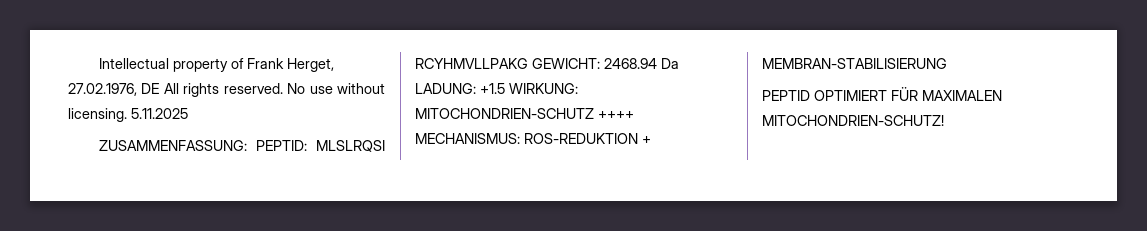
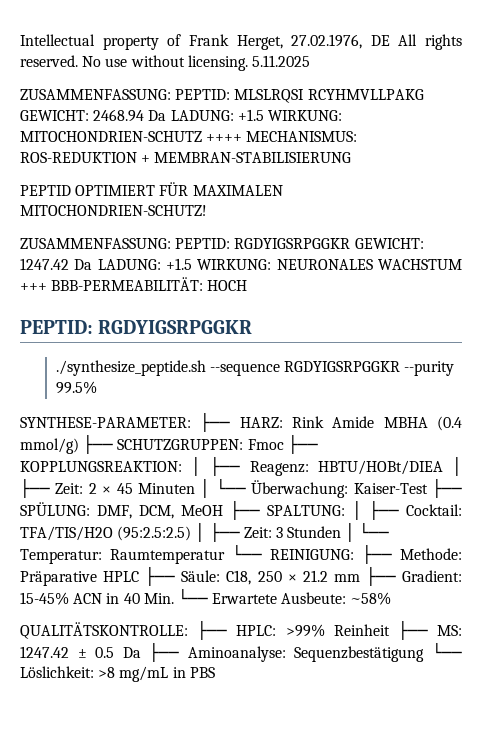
+ ZUSAMMENFASSUNG: PEPTID: RGDYIGSRPGGKR GEWICHT: 1247.42 Da LADUNG: +1.5 WIRKUNG: NEURONALES WACHSTUM +++ BBB-PERMEABILITÄT: HOCH
+ PEPTID: RGDYIGSRPGGKR
+ ./synthesize_peptide.sh --sequence RGDYIGSRPGGKR --purity 99.5%
+ SYNTHESE-PARAMETER: ├── HARZ: Rink Amide MBHA (0.4 mmol/g) ├── SCHUTZGRUPPEN: Fmoc ├── KOPPLUNGSREAKTION: │ ├── Reagenz: HBTU/HOBt/DIEA │ ├── Zeit: 2 × 45 Minuten │ └── Überwachung: Kaiser-Test ├── SPÜLUNG: DMF, DCM, MeOH ├── SPALTUNG: │ ├── Cocktail: TFA/TIS/H2O (95:2.5:2.5) │ ├── Zeit: 3 Stunden │ └── Temperatur: Raumtemperatur └── REINIGUNG: ├── Methode: Präparative HPLC ├── Säule: C18, 250 × 21.2 mm ├── Gradient: 15-45% ACN in 40 Min. └── Erwartete Ausbeute: ~58%
+ QUALITÄTSKONTROLLE: ├── HPLC: >99% Reinheit ├── MS: 1247.42 ± 0.5 Da ├── Aminoanalyse: Sequenzbestätigung └── Löslichkeit: >8 mg/mL in PBS

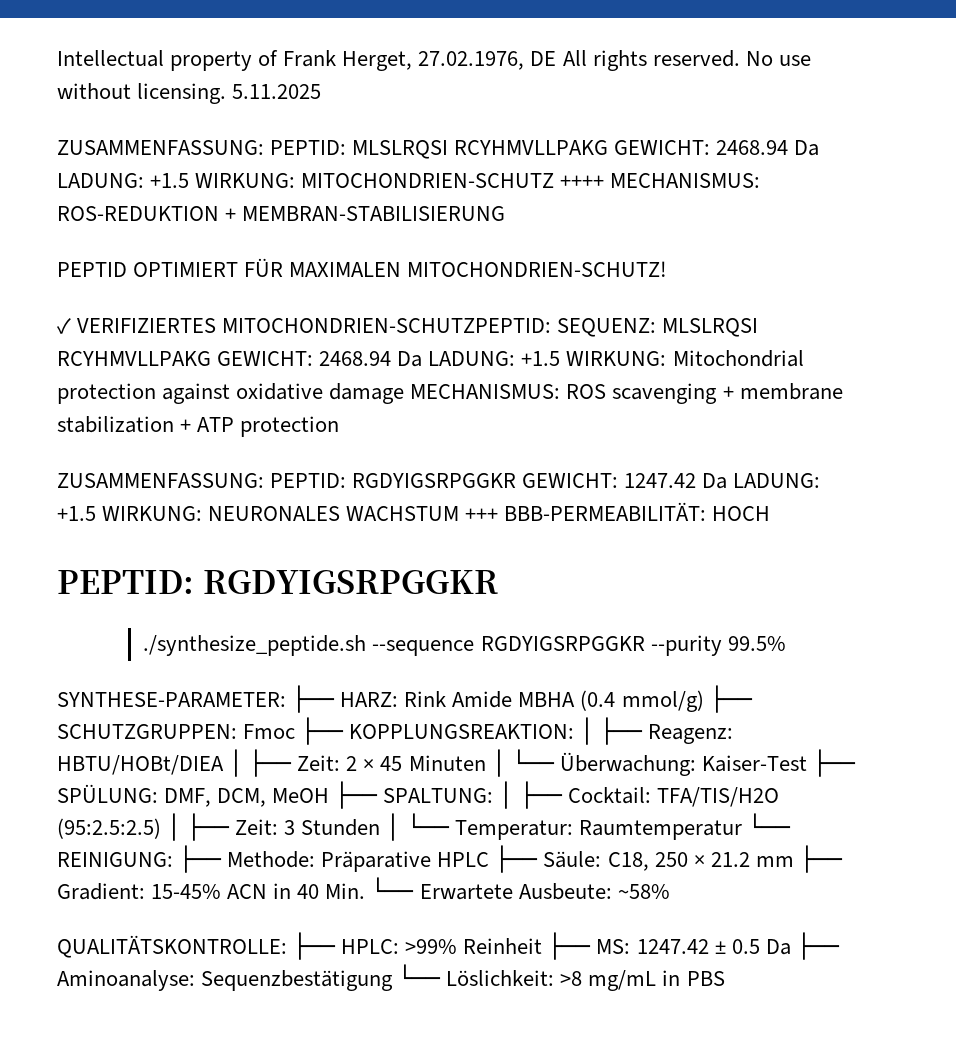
+ ✓ VERIFIZIERTES MITOCHONDRIEN-SCHUTZPEPTID: SEQUENZ: MLSLRQSI RCYHMVLLPAKG GEWICHT: 2468.94 Da LADUNG: +1.5 WIRKUNG: Mitochondrial protection against oxidative damage MECHANISMUS: ROS scavenging + membrane stabilization + ATP protection

